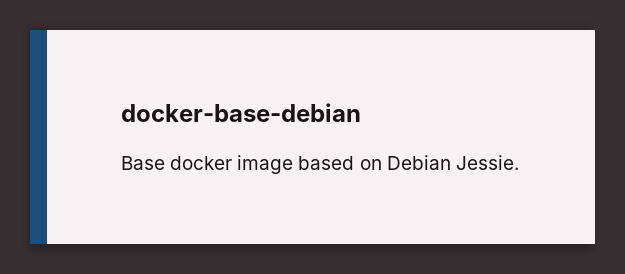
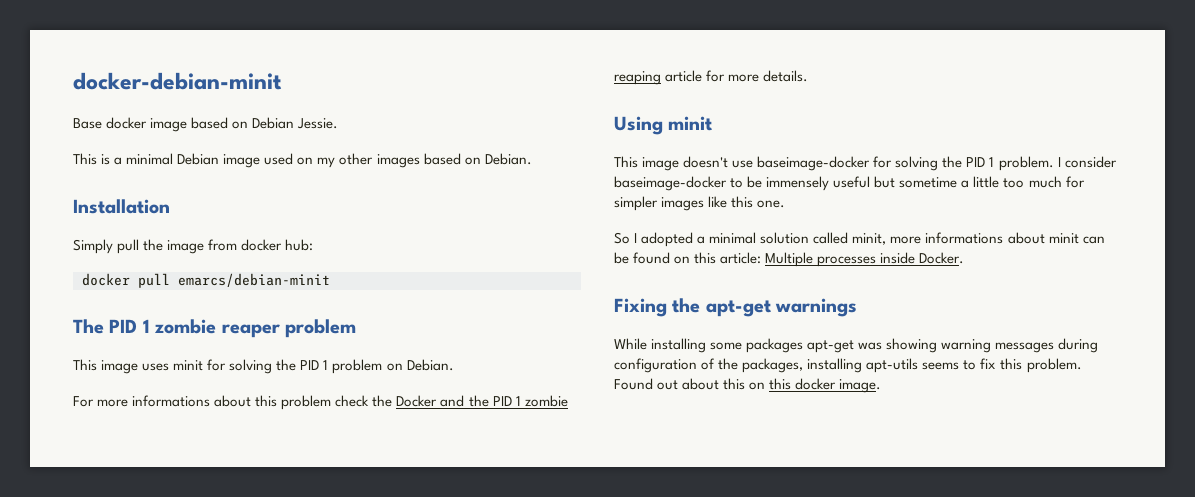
- docker-base-debian
+ docker-debian-minit
+ This is a minimal Debian image used on my other images based on Debian.
+ Installation
+ Simply pull the image from docker hub:
+ docker pull emarcs/debian-minit
+ The PID 1 zombie reaper problem
+ This image uses minit for solving the PID 1 problem on Debian.
+ For more informations about this problem check the Docker and the PID 1 zombie reaping article for more details.
+ Using minit
+ This image doesn't use baseimage-docker for solving the PID 1 problem. I consider baseimage-docker to be immensely useful but sometime a little too much for simpler images like this one.
+ So I adopted a minimal solution called minit, more informations about minit can be found on this article: Multiple processes inside Docker.
+ Fixing the apt-get warnings
+ While installing some packages apt-get was showing warning messages during configuration of the packages, installing apt-utils seems to fix this problem. Found out about this on this docker image.

